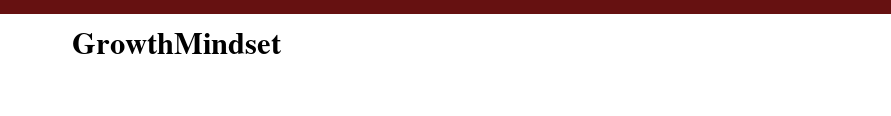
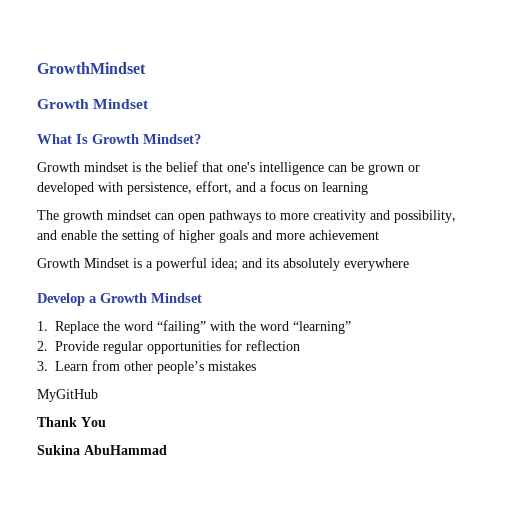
  GrowthMindset
+ Growth Mindset
+ What Is Growth Mindset?
+ Growth mindset is the belief that one's intelligence can be grown or developed with persistence, effort, and a focus on learning
+ The growth mindset can open pathways to more creativity and possibility, and enable the setting of higher goals and more achievement
+ Growth Mindset is a powerful idea; and its absolutely everywhere
+ Develop a Growth Mindset
+ 1. Replace the word “failing” with the word “learning”
+ 2. Provide regular opportunities for reflection
+ 3. Learn from other people’s mistakes
+ MyGitHub
+ Thank You
+ Sukina AbuHammad

